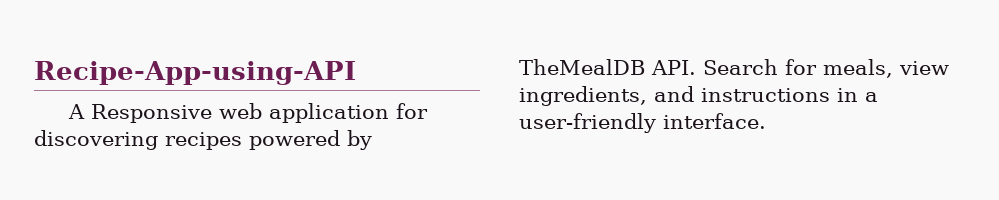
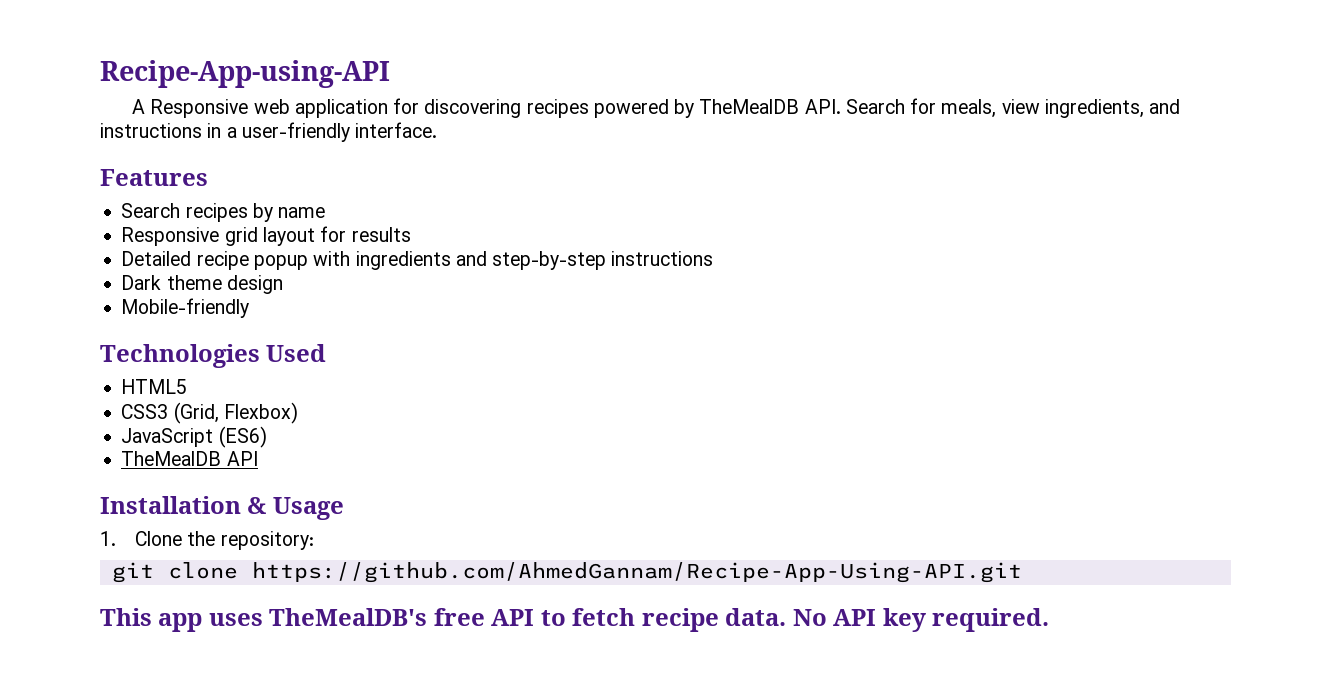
+ Features
+ Search recipes by name
+ Responsive grid layout for results
+ Detailed recipe popup with ingredients and step-by-step instructions
+ Dark theme design
+ Mobile-friendly
+ Technologies Used
+ HTML5
+ CSS3 (Grid, Flexbox)
+ JavaScript (ES6)
+ TheMealDB API
+ Installation & Usage
+ 1. Clone the repository:
+ git clone https://github.com/AhmedGannam/Recipe-App-Using-API.git
+ This app uses TheMealDB's free API to fetch recipe data. No API key required.

